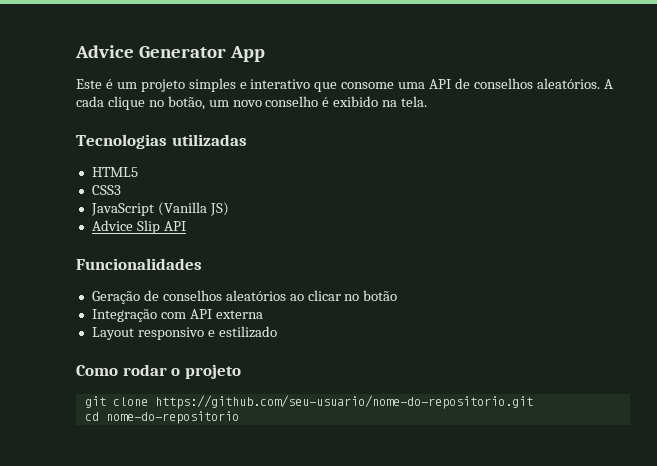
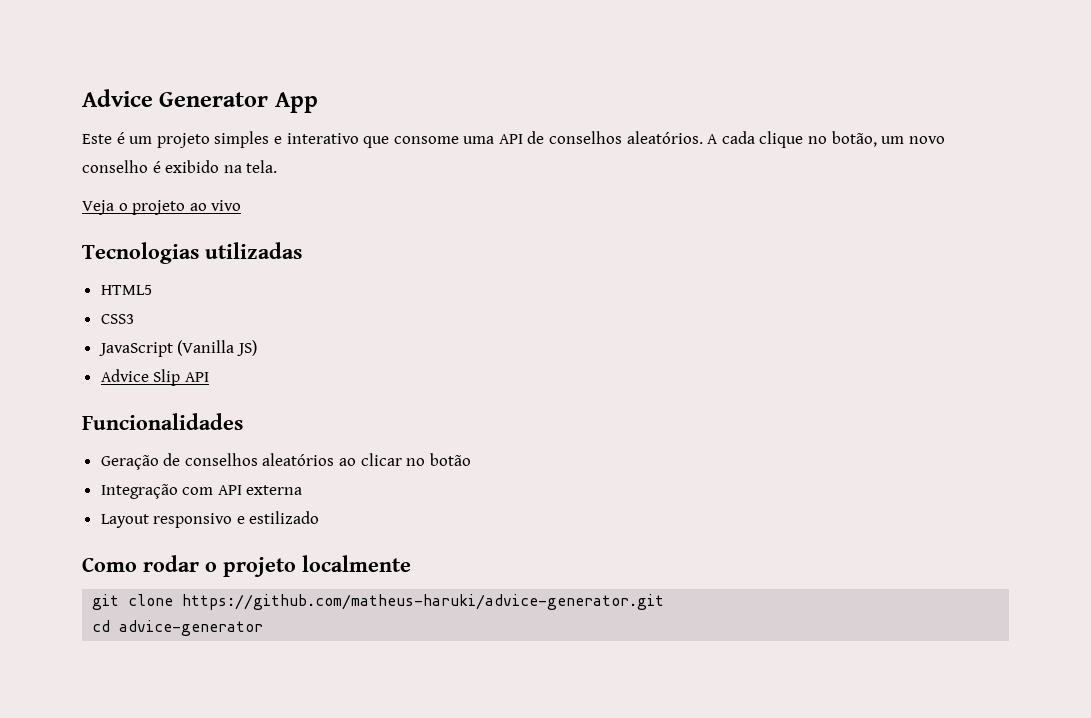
+ Veja o projeto ao vivo
- Como rodar o projeto
+ Como rodar o projeto localmente
- git clone https://github.com/seu-usuario/nome-do-repositorio.git
+ git clone https://github.com/matheus-haruki/advice-generator.git
- cd nome-do-repositorio
+ cd advice-generator

